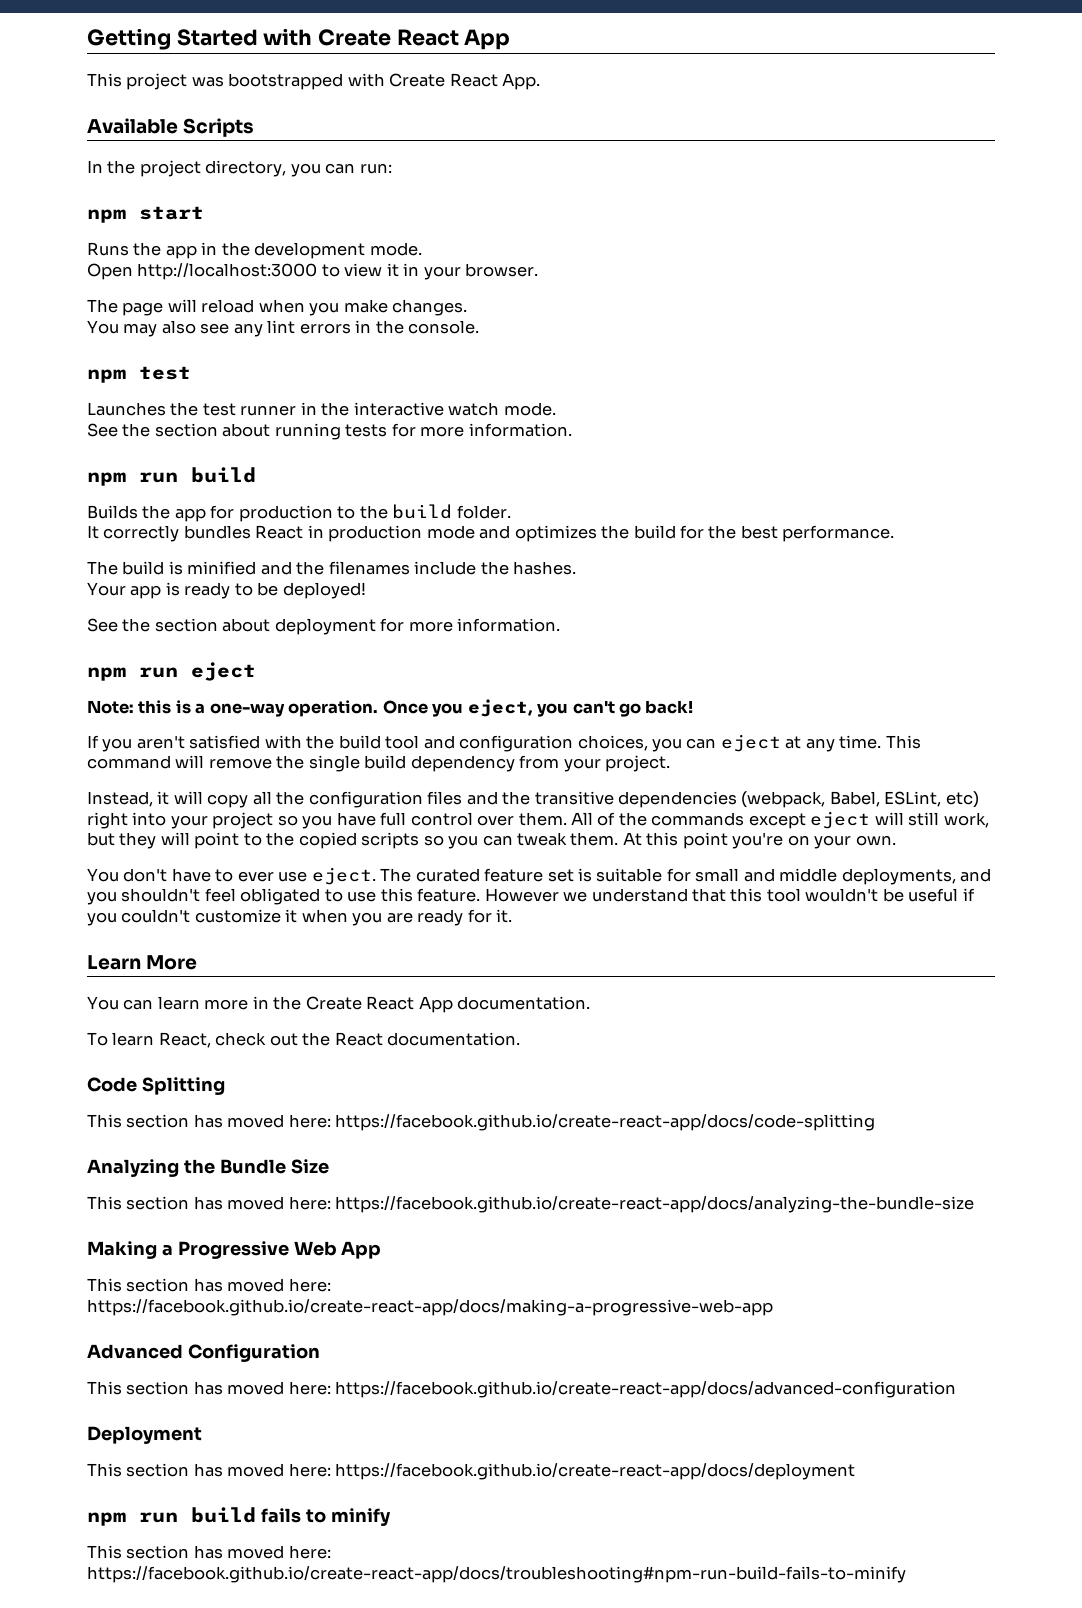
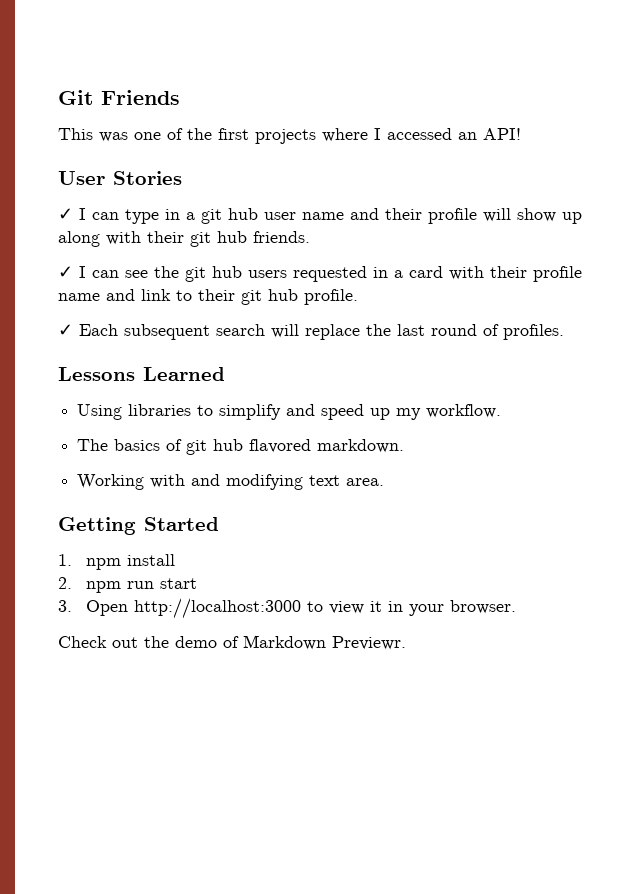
- Getting Started with Create React App
- This project was bootstrapped with Create React App.
- Available Scripts
- In the project directory, you can run:
- npm start
- Runs the app in the development mode.
- Open http://localhost:3000 to view it in your browser.
+ Git Friends
+ This was one of the first projects where I accessed an API!
+ User Stories
+ ✓ I can type in a git hub user name and their profile will show up along with their git hub friends.
+ ✓ I can see the git hub users requested in a card with their profile name and link to their git hub profile.
+ ✓ Each subsequent search will replace the last round of profiles.
+ Lessons Learned
+ Using libraries to simplify and speed up my workflow.
+ The basics of git hub flavored markdown.
+ Working with and modifying text area.
+ Getting Started
+ 1. npm install
+ 2. npm run start
+ 3. Open http://localhost:3000 to view it in your browser.
- The page will reload when you make changes.
- You may also see any lint errors in the console.
- npm test
- Launches the test runner in the interactive watch mode.
- See the section about running tests for more information.
- npm run build
- Builds the app for production to the build folder.
- It correctly bundles React in production mode and optimizes the build for the best performance.
- The build is minified and the filenames include the hashes.
- Your app is ready to be deployed!
- See the section about deployment for more information.
- npm run eject
- Note: this is a one-way operation. Once you eject, you can't go back!
- If you aren't satisfied with the build tool and configuration choices, you can eject at any time. This command will remove the single build dependency from your project.
- Instead, it will copy all the configuration files and the transitive dependencies (webpack, Babel, ESLint, etc) right into your project so you have full control over them. All of the commands except eject will still work, but they will point to the copied scripts so you can tweak them. At this point you're on your own.
- You don't have to ever use eject. The curated feature set is suitable for small and middle deployments, and you shouldn't feel obligated to use this feature. However we understand that this tool wouldn't be useful if you couldn't customize it when you are ready for it.
- Learn More
- You can learn more in the Create React App documentation.
- To learn React, check out the React documentation.
- Code Splitting
- This section has moved here: https://facebook.github.io/create-react-app/docs/code-splitting
- Analyzing the Bundle Size
- This section has moved here: https://facebook.github.io/create-react-app/docs/analyzing-the-bundle-size
- Making a Progressive Web App
- This section has moved here: https://facebook.github.io/create-react-app/docs/making-a-progressive-web-app
- Advanced Configuration
- This section has moved here: https://facebook.github.io/create-react-app/docs/advanced-configuration
- Deployment
- This section has moved here: https://facebook.github.io/create-react-app/docs/deployment
- npm run build fails to minify
- This section has moved here: https://facebook.github.io/create-react-app/docs/troubleshooting#npm-run-build-fails-to-minify
+ Check out the demo of Markdown Previewr.

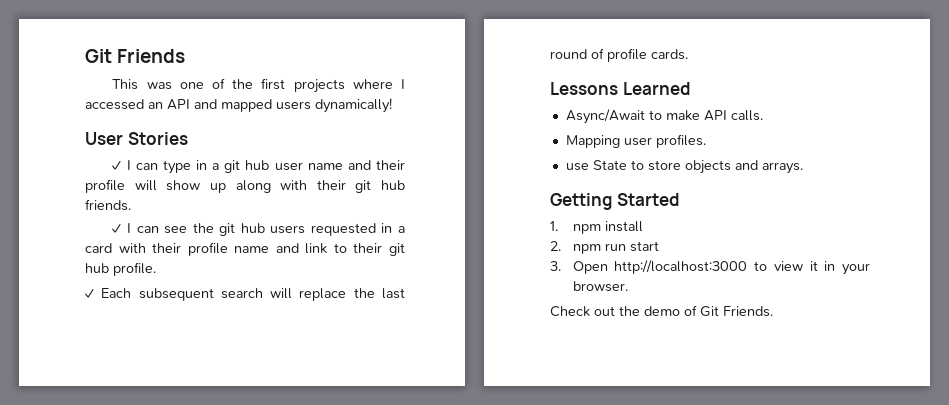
- This was one of the first projects where I accessed an API!
+ This was one of the first projects where I accessed an API and mapped users dynamically!
- ✓ Each subsequent search will replace the last round of profiles.
+ ✓ Each subsequent search will replace the last round of profile cards.
- Using libraries to simplify and speed up my workflow.
- The basics of git hub flavored markdown.
- Working with and modifying text area.
+ Async/Await to make API calls.
+ Mapping user profiles.
+ use State to store objects and arrays.
- Check out the demo of Markdown Previewr.
+ Check out the demo of Git Friends.

